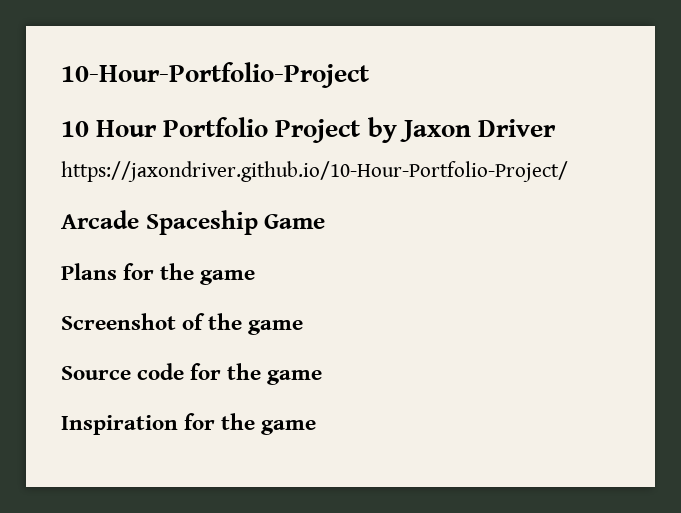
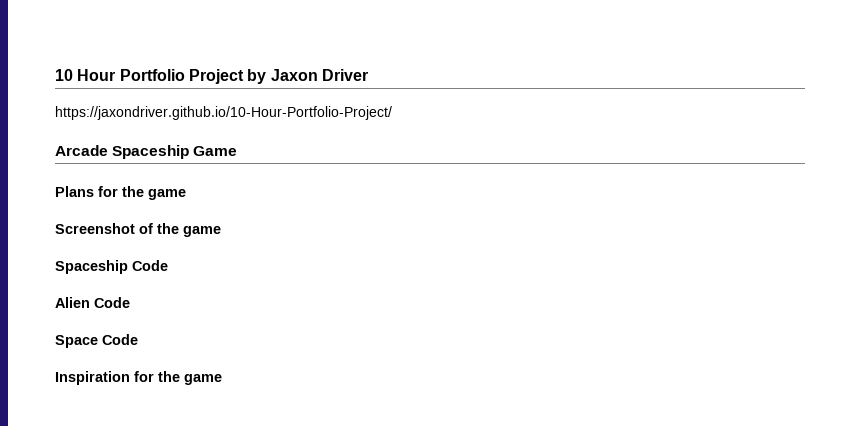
- 10-Hour-Portfolio-Project
- Source code for the game
+ Spaceship Code
+ Alien Code
+ Space Code

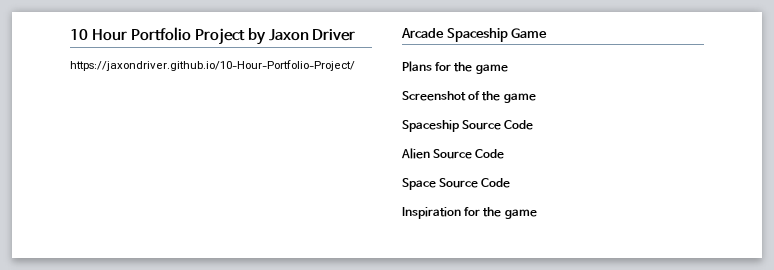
- Spaceship Code
+ Spaceship Source Code
- Alien Code
+ Alien Source Code
- Space Code
+ Space Source Code

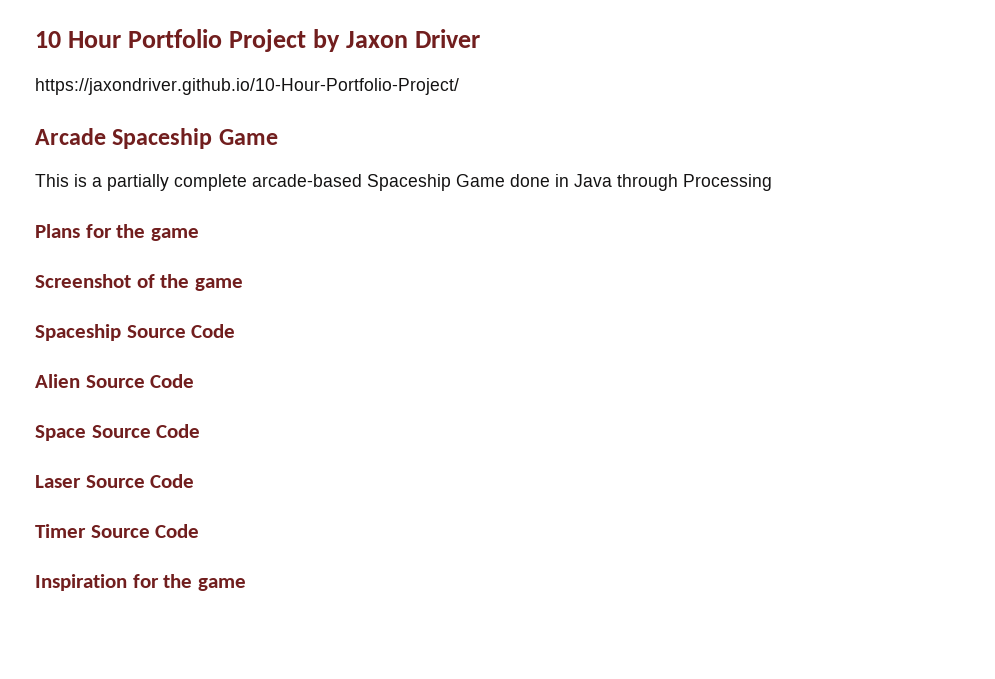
+ This is a partially complete arcade-based Spaceship Game done in Java through Processing
+ Laser Source Code
+ Timer Source Code

